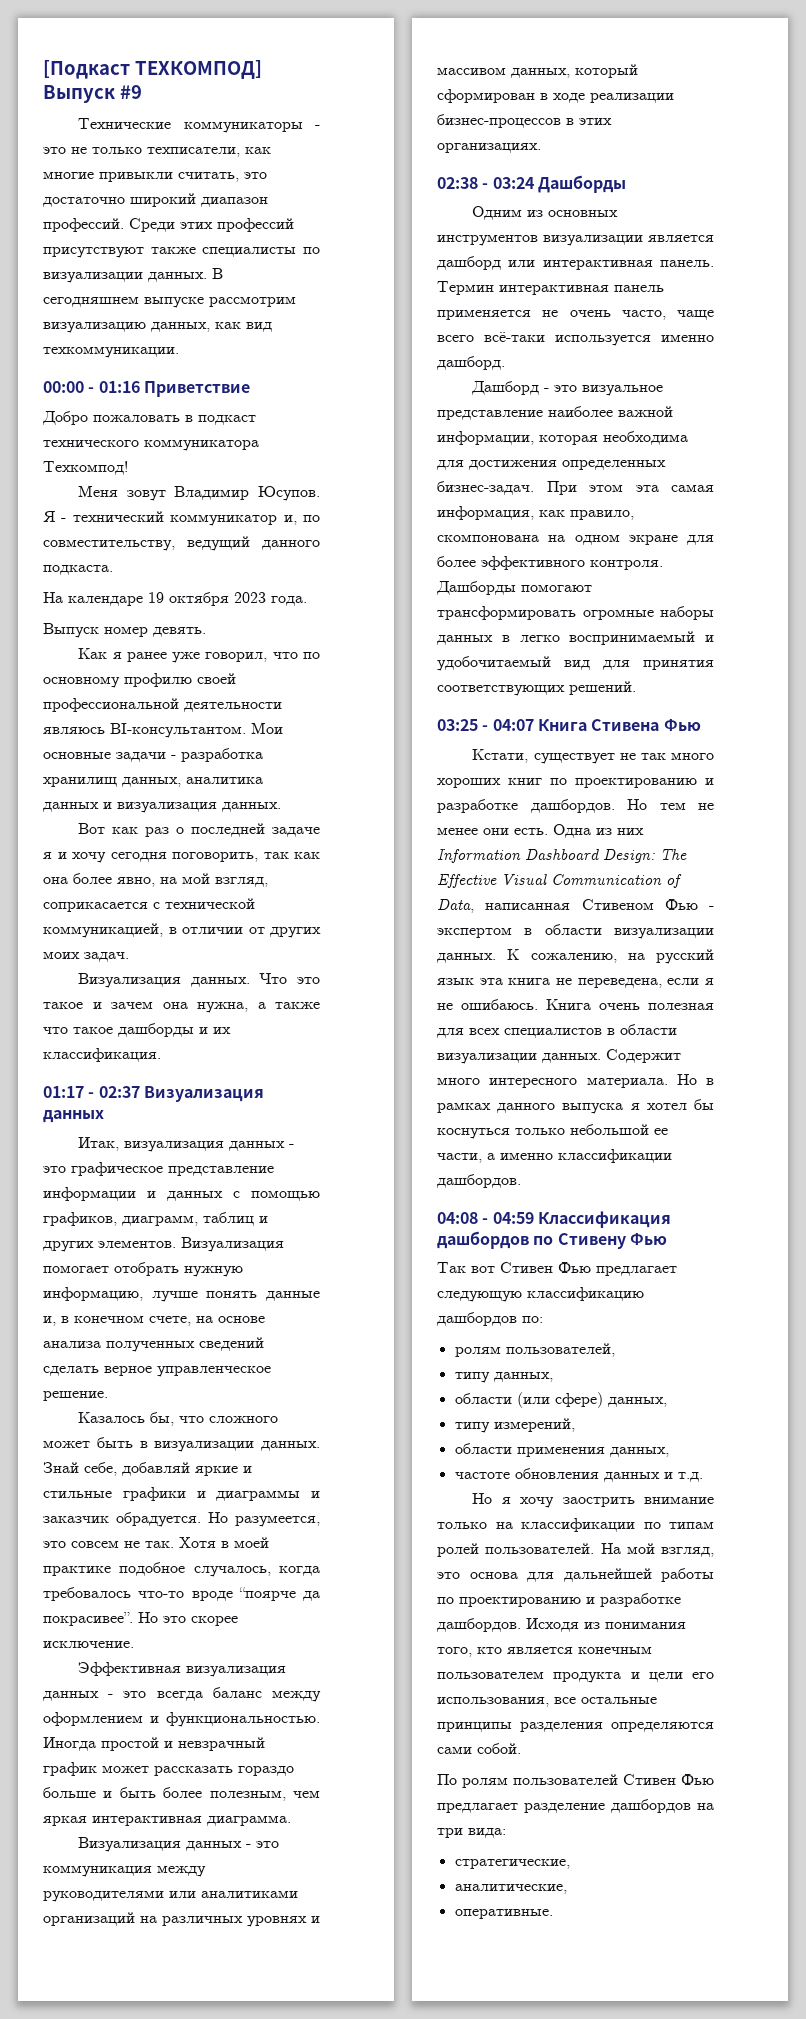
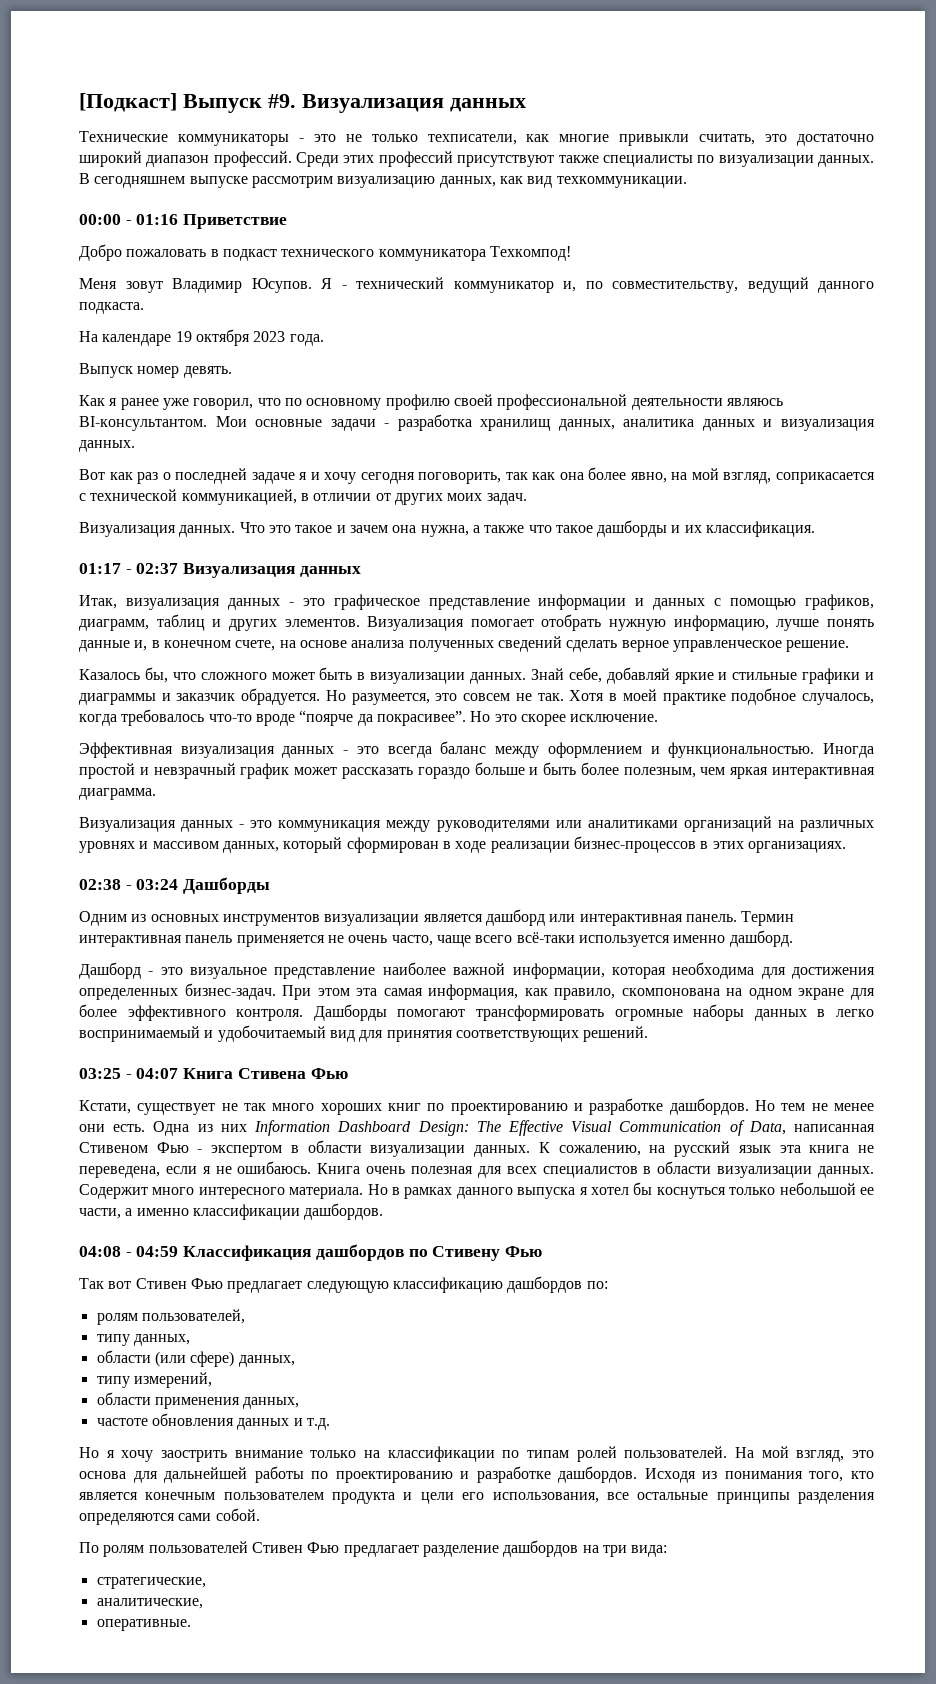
- [Подкаст ТЕХКОМПОД] Выпуск #9
+ [Подкаст] Выпуск #9. Визуализация данных

